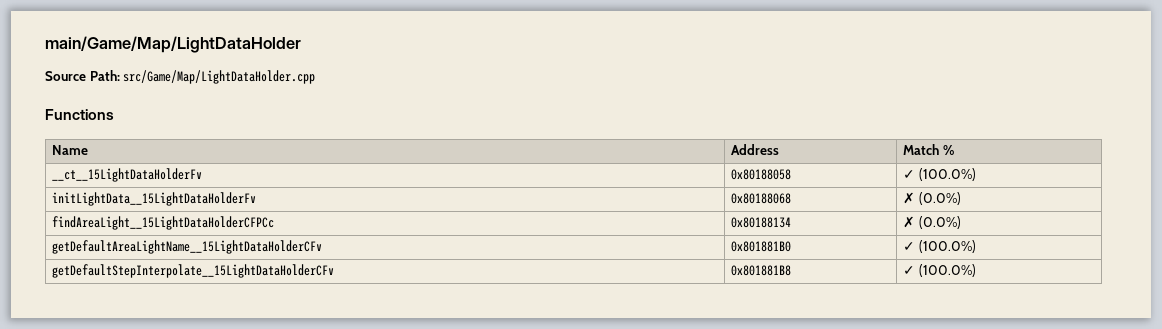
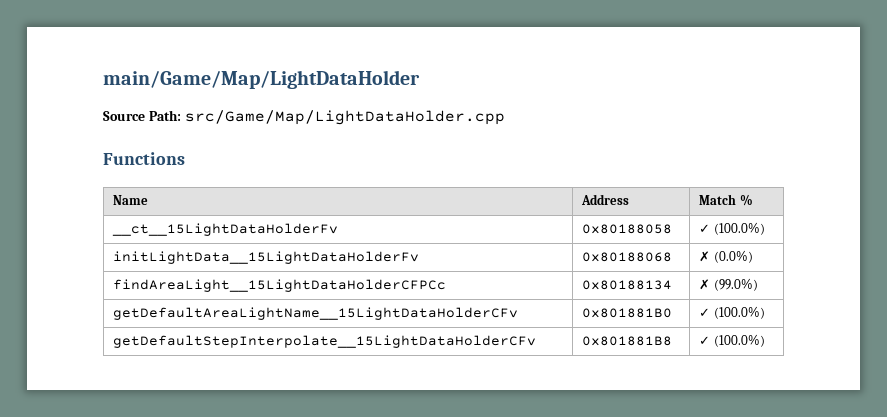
- findAreaLight__15LightDataHolderCFPCc | 0x80188134 | ✗ (0.0%)
+ findAreaLight__15LightDataHolderCFPCc | 0x80188134 | ✗ (99.0%)

